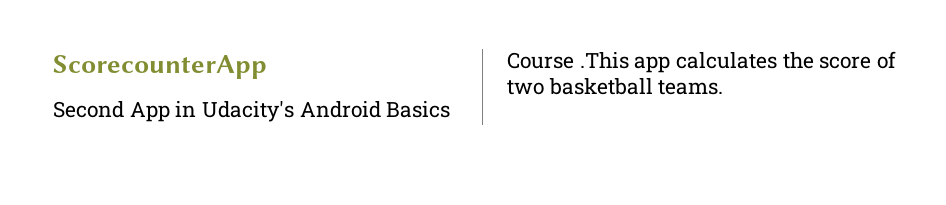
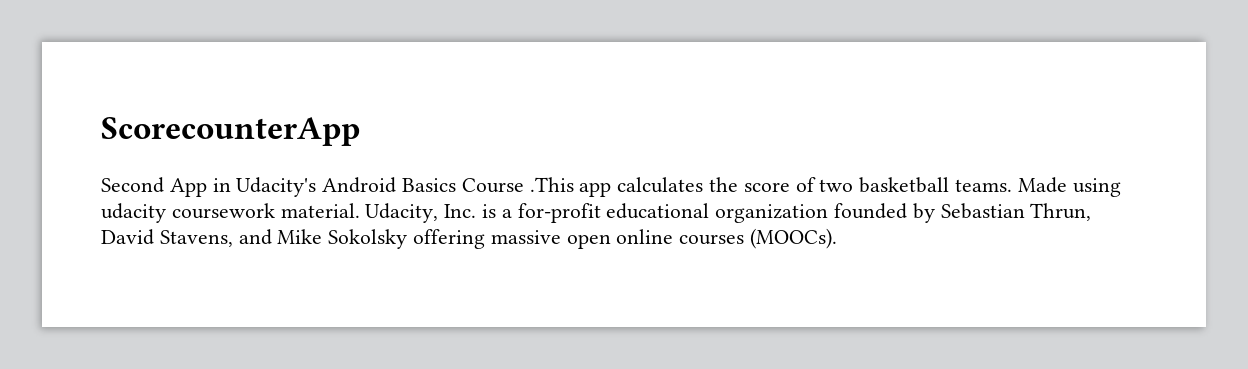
+ Made using udacity coursework material. Udacity, Inc. is a for-profit educational organization founded by Sebastian Thrun, David Stavens, and Mike Sokolsky offering massive open online courses (MOOCs).

